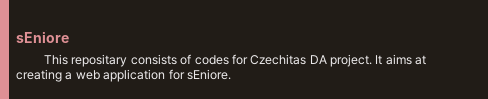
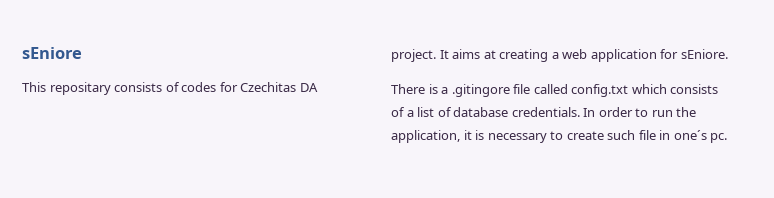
+ There is a .gitingore file called config.txt which consists of a list of database credentials. In order to run the application, it is necessary to create such file in one´s pc.

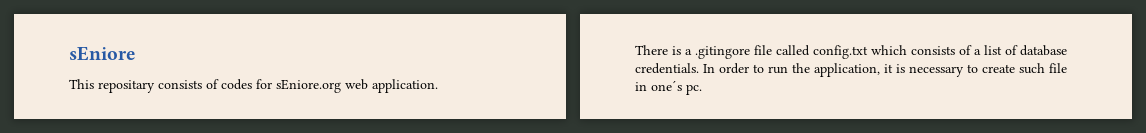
- This repositary consists of codes for Czechitas DA project. It aims at creating a web application for sEniore.
+ This repositary consists of codes for sEniore.org web application.

